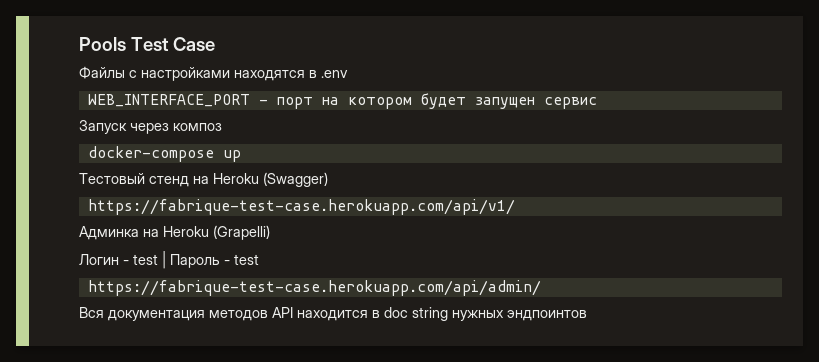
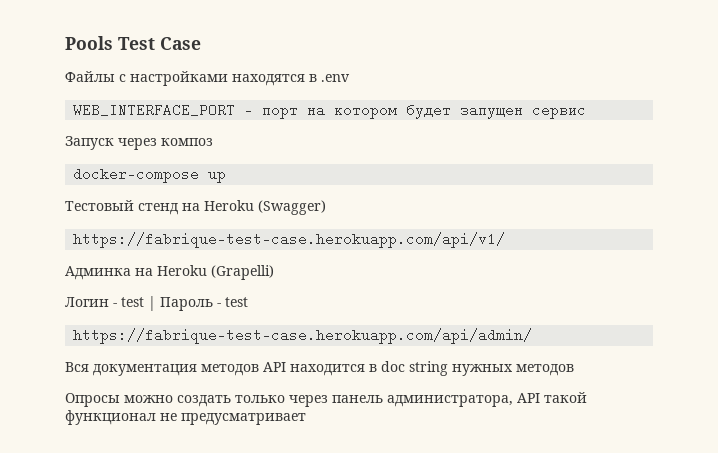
- Вся документация методов API находится в doc string нужных эндпоинтов
+ Вся документация методов API находится в doc string нужных методов
+ Опросы можно создать только через панель администратора, API такой функционал не предусматривает

